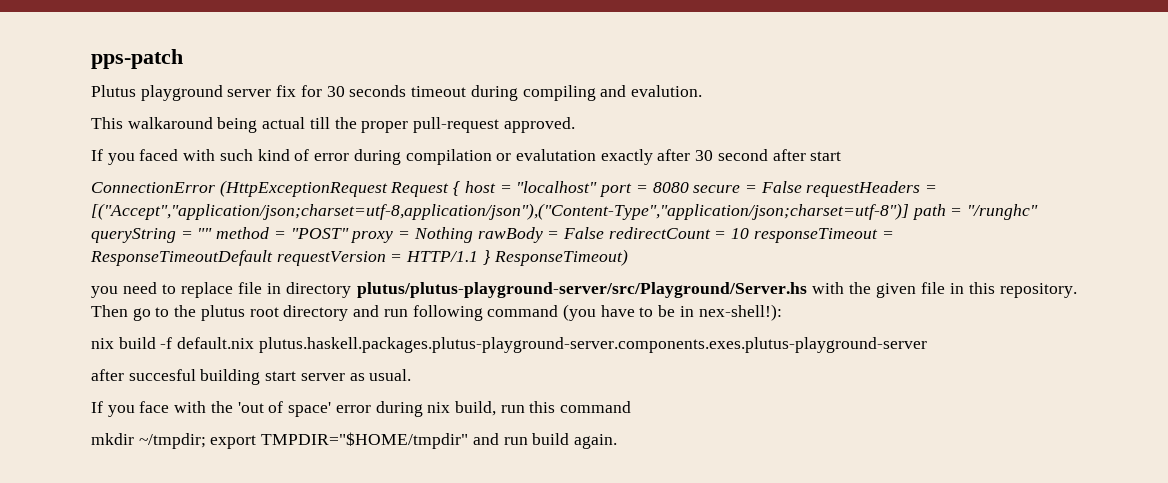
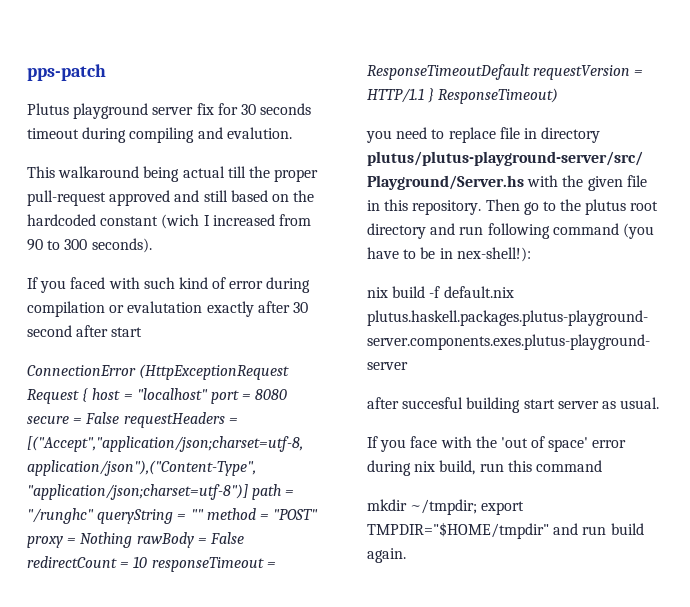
- This walkaround being actual till the proper pull-request approved.
+ This walkaround being actual till the proper pull-request approved and still based on the hardcoded constant (wich I increased from 90 to 300 seconds).

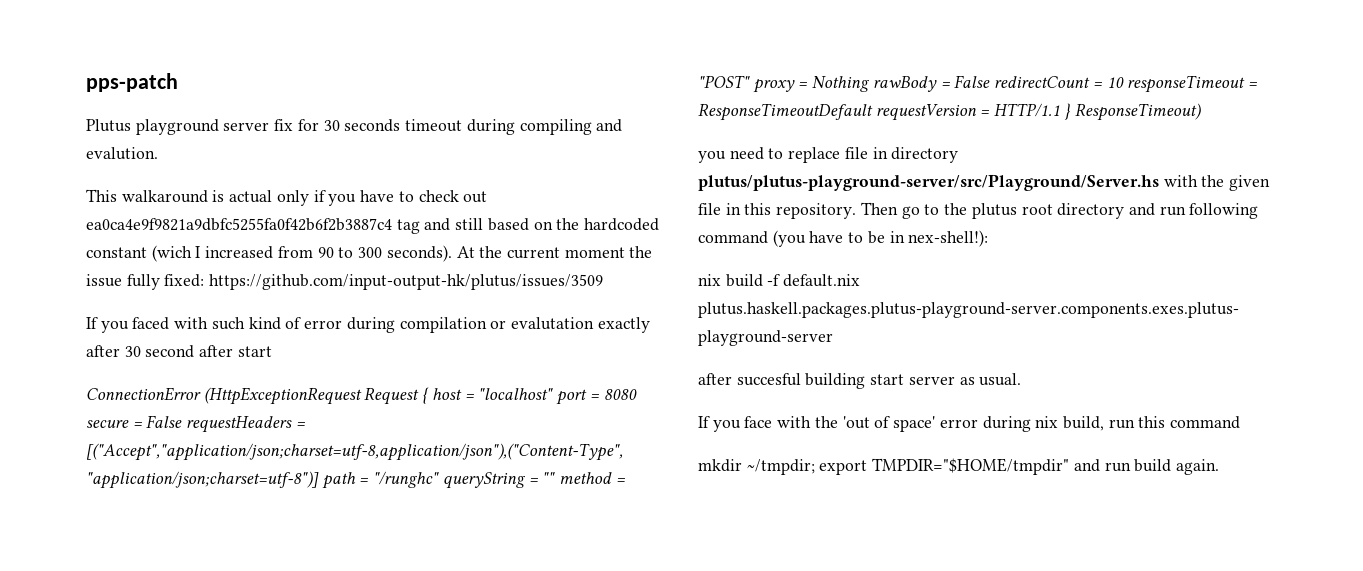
- This walkaround being actual till the proper pull-request approved and still based on the hardcoded constant (wich I increased from 90 to 300 seconds).
+ This walkaround is actual only if you have to check out ea0ca4e9f9821a9dbfc5255fa0f42b6f2b3887c4 tag and still based on the hardcoded constant (wich I increased from 90 to 300 seconds). At the current moment the issue fully fixed: https://github.com/input-output-hk/plutus/issues/3509

